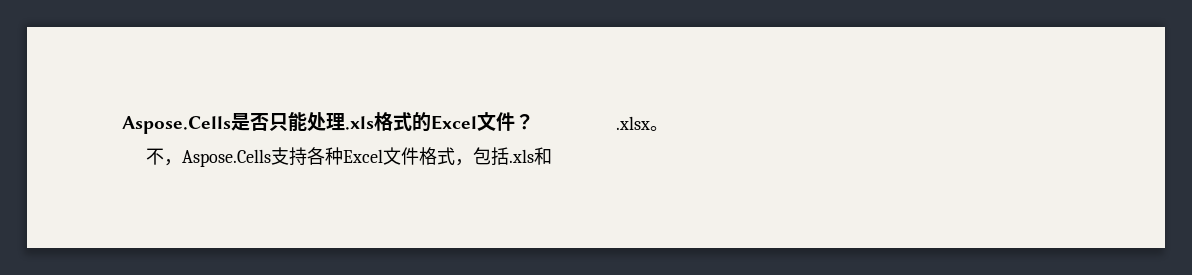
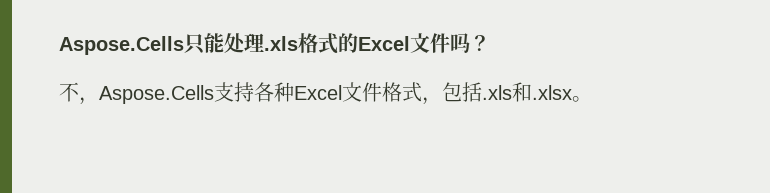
- Aspose.Cells是否只能处理.xls格式的Excel文件？
+ Aspose.Cells只能处理.xls格式的Excel文件吗？

